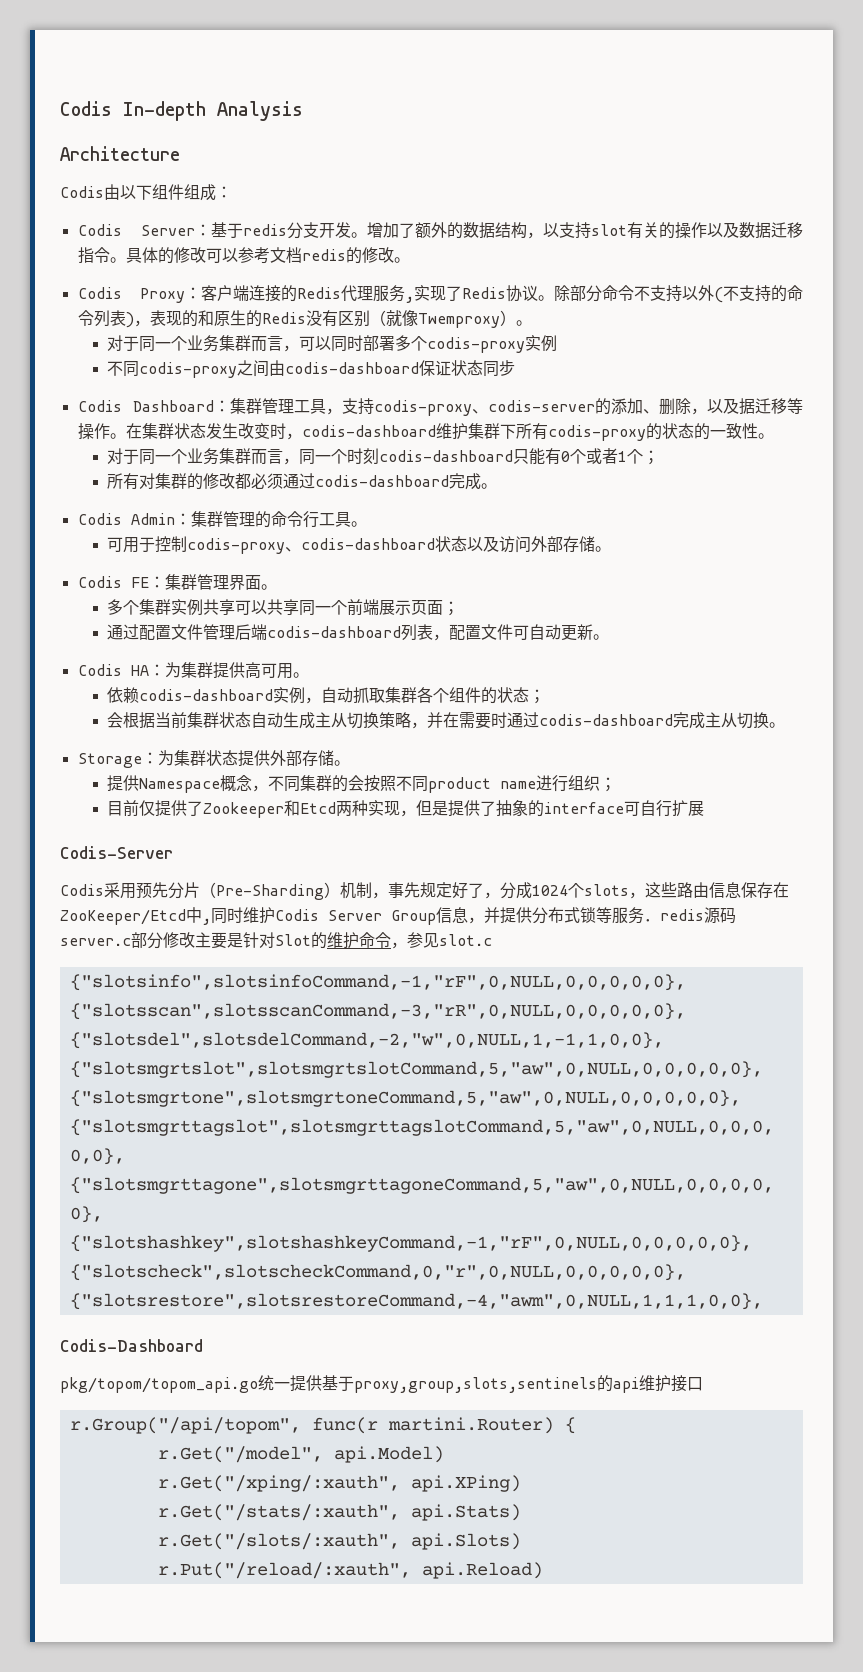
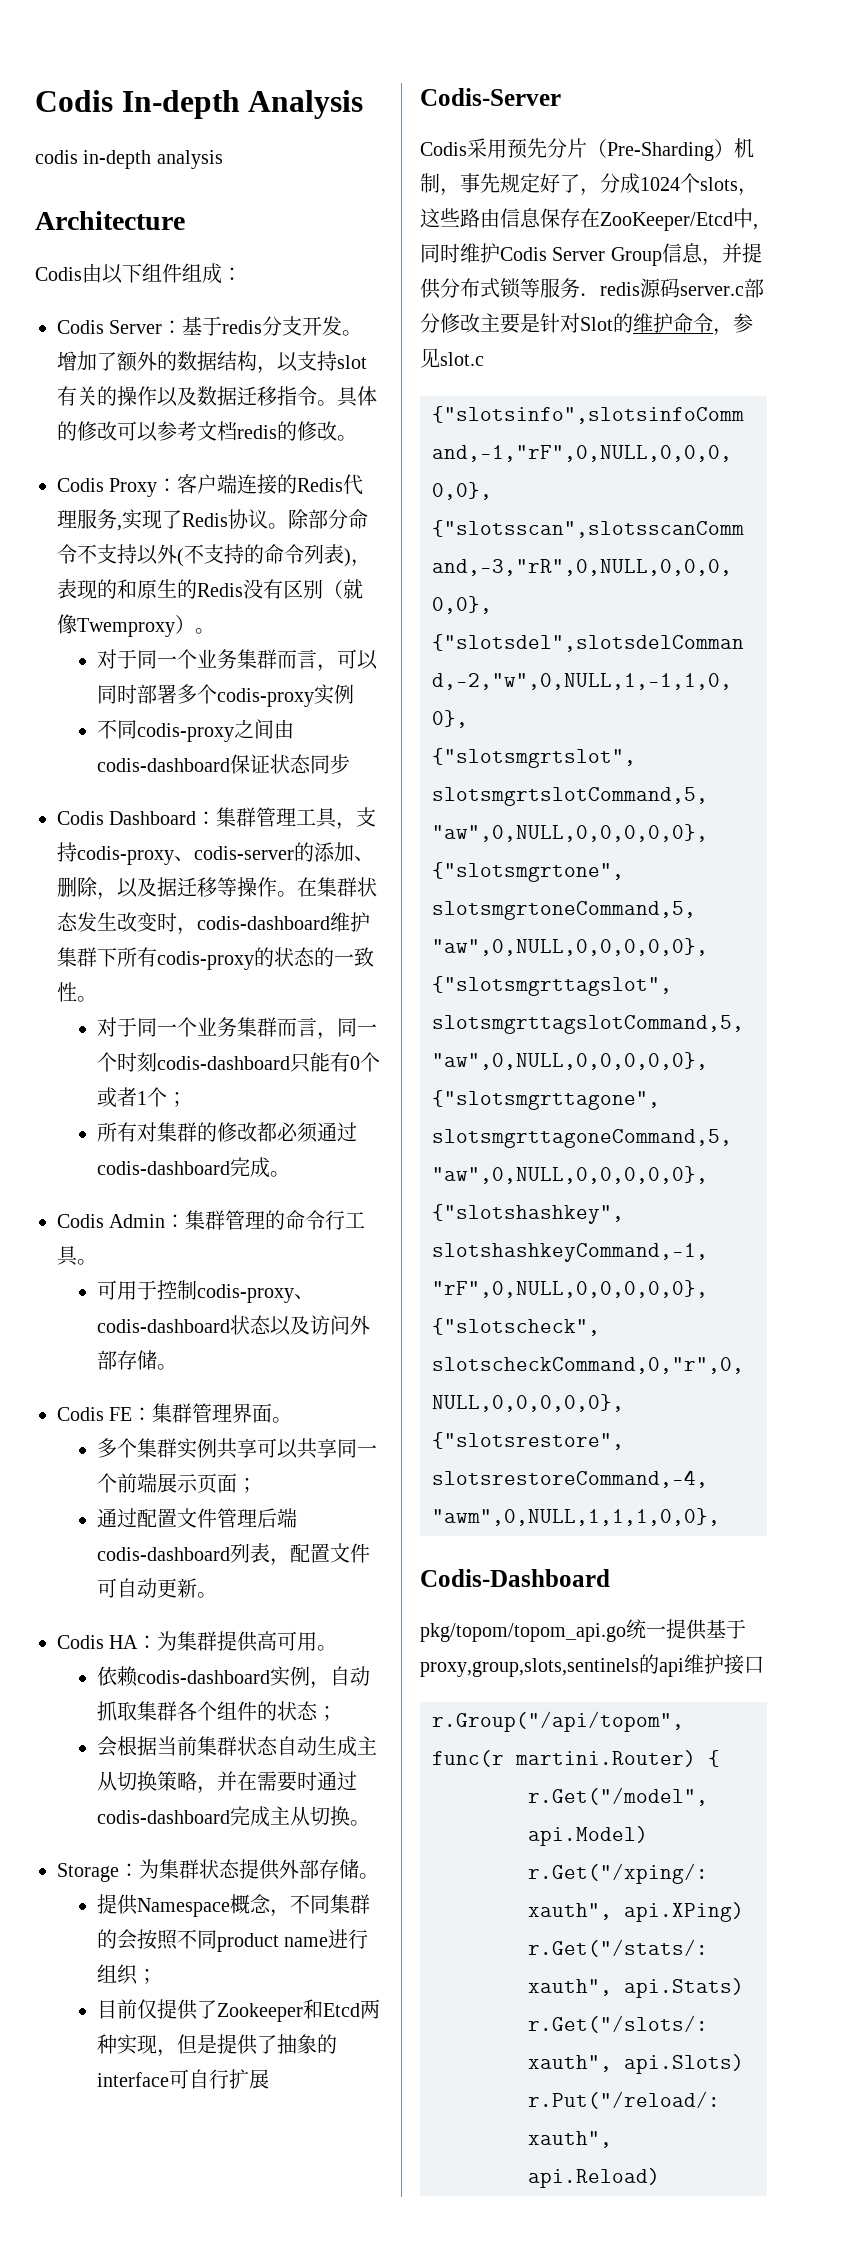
+ codis in-depth analysis

